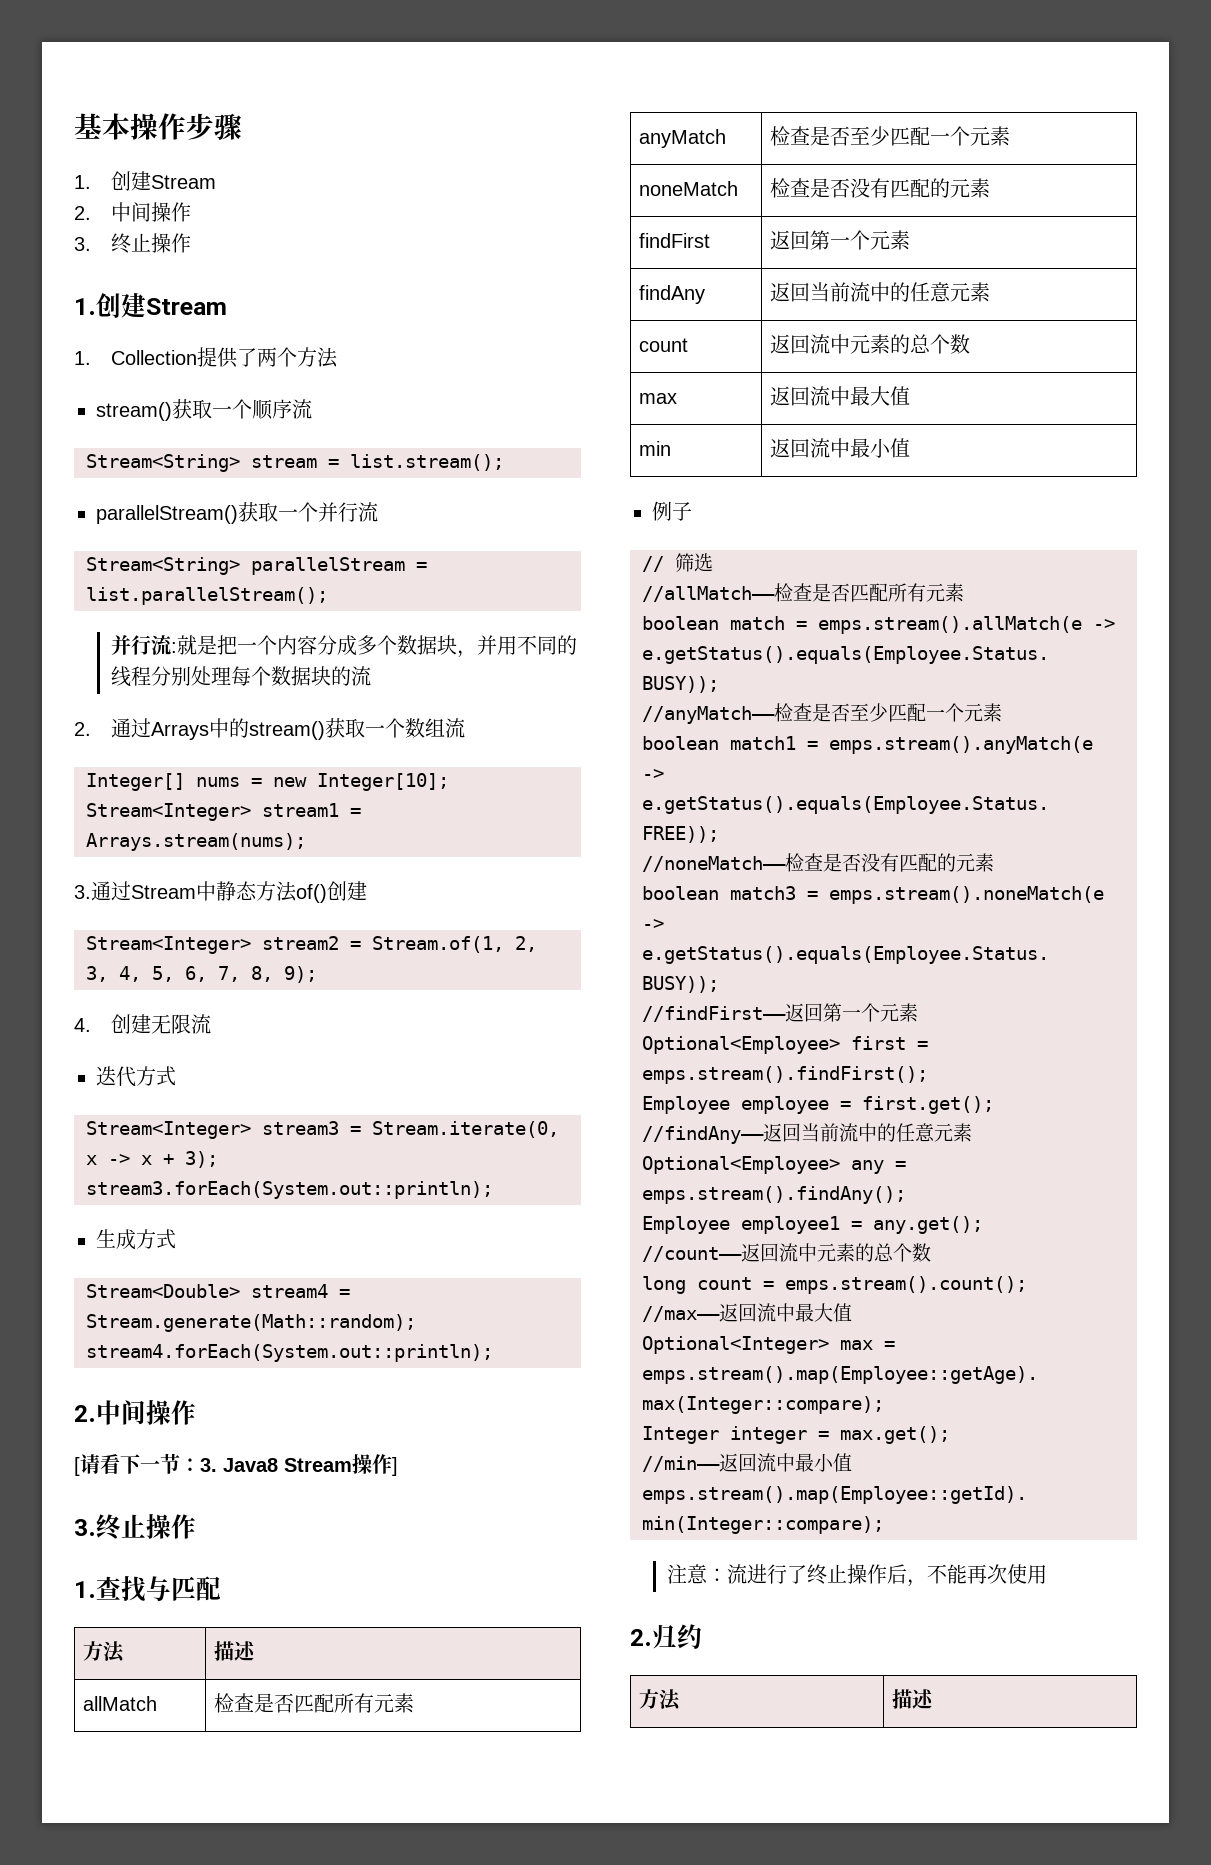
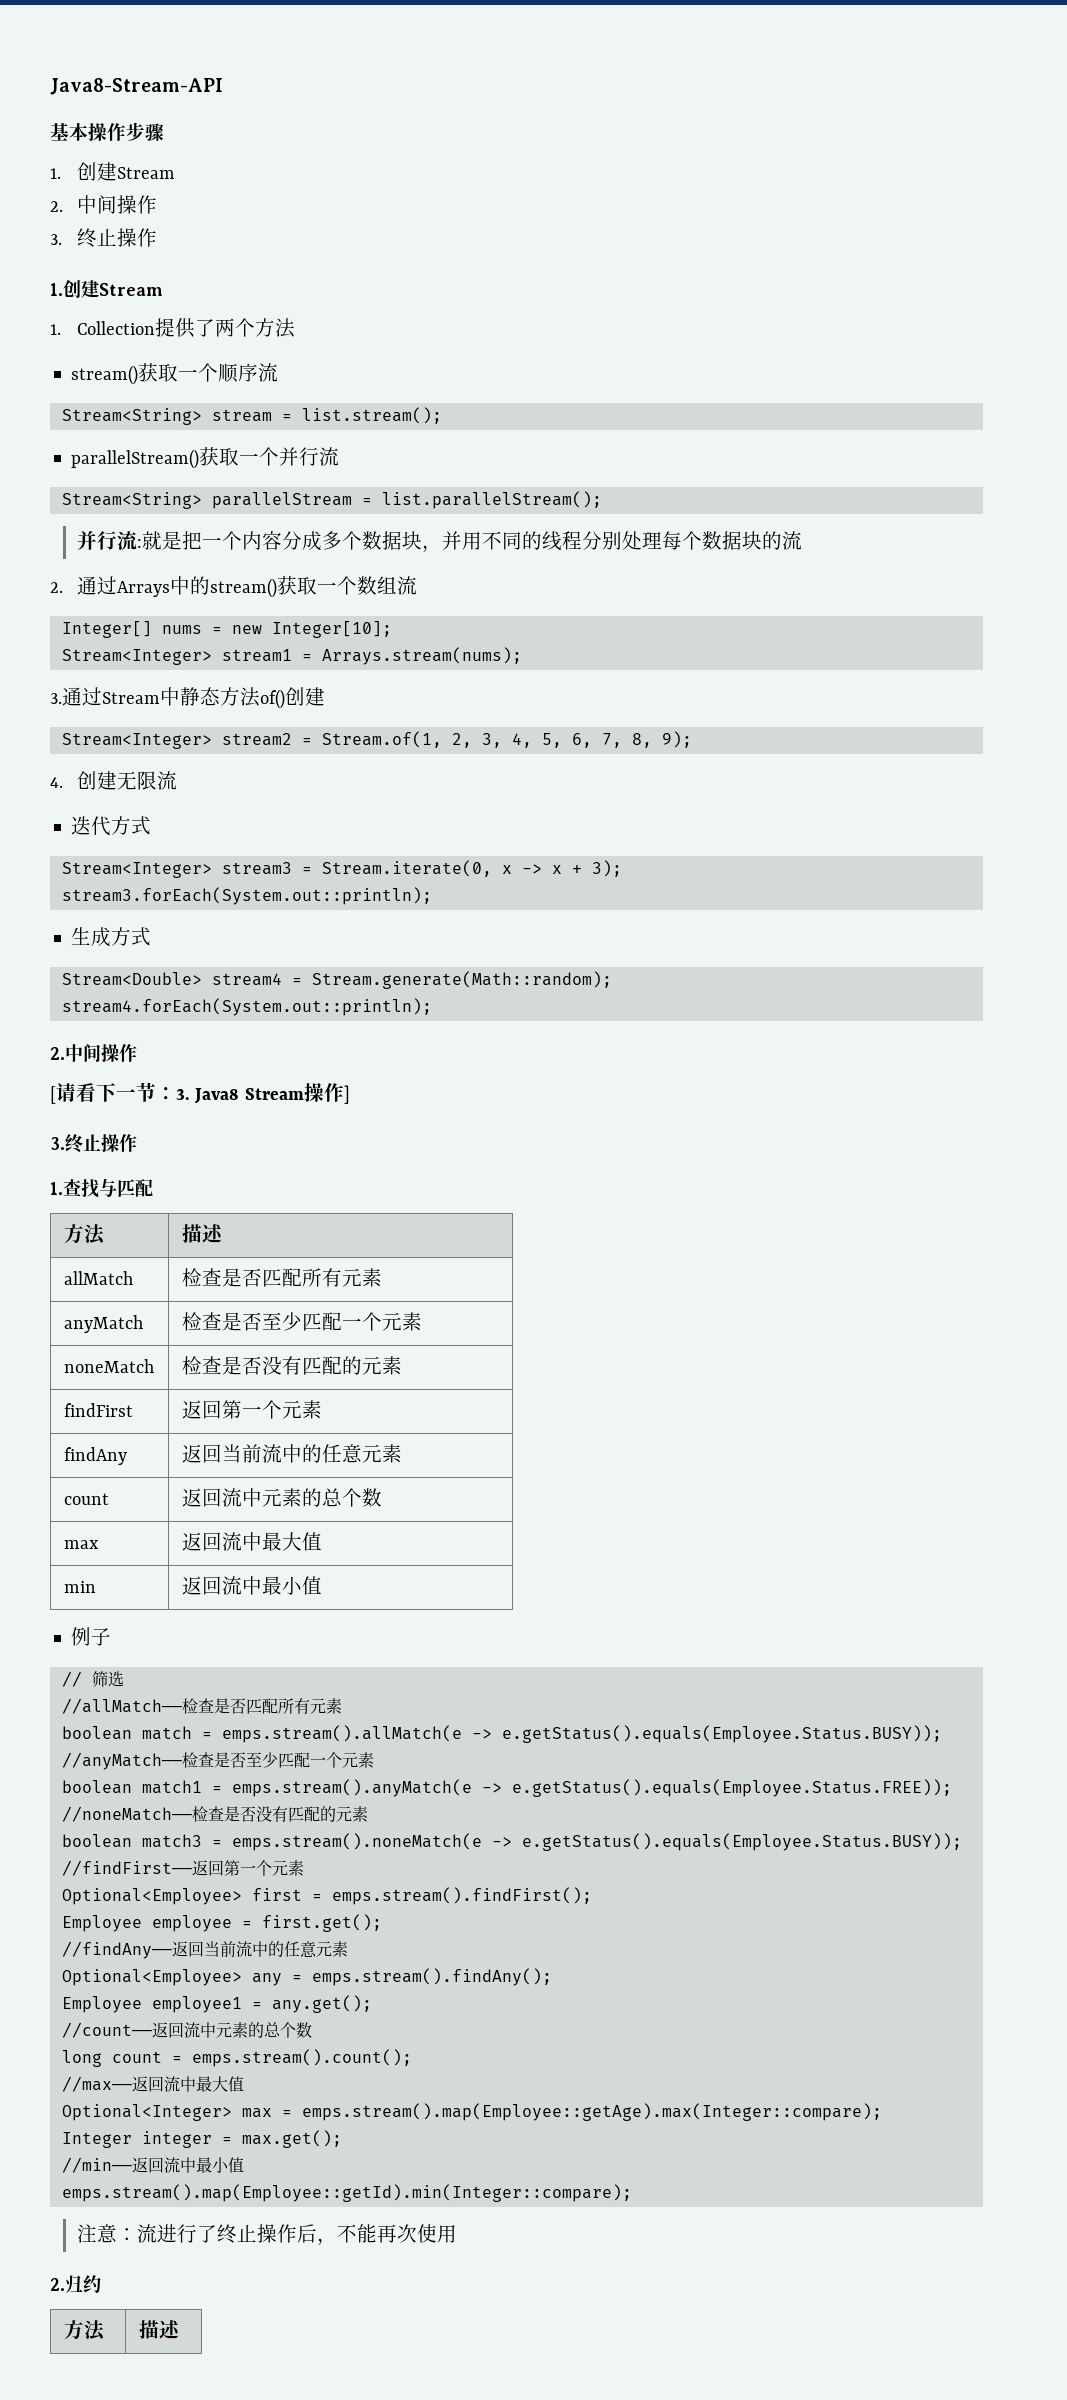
+ Java8-Stream-API

